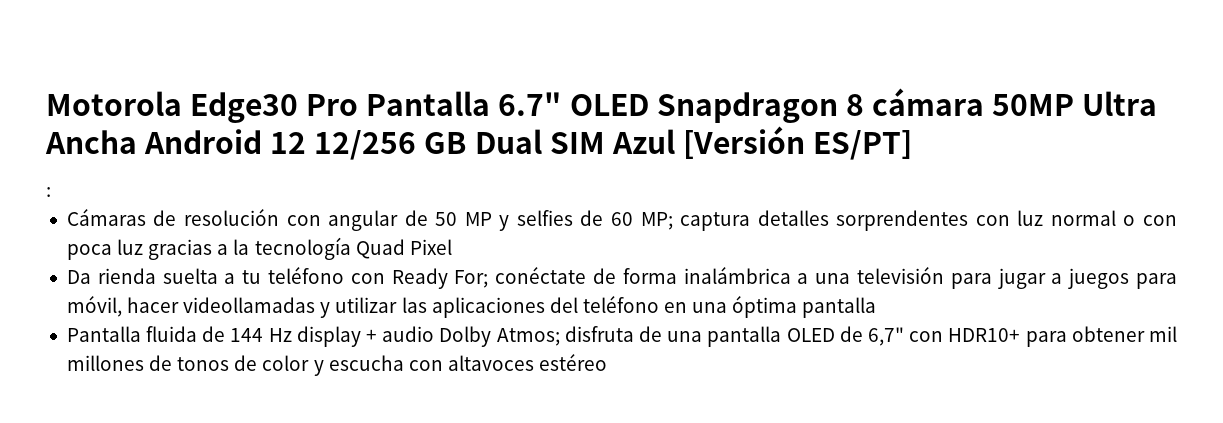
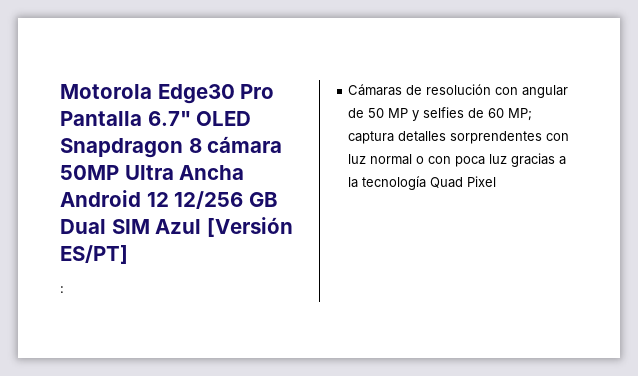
- Da rienda suelta a tu teléfono con Ready For; conéctate de forma inalámbrica a una televisión para jugar a juegos para móvil, hacer videollamadas y utilizar las aplicaciones del teléfono en una óptima pantalla
- Pantalla fluida de 144 Hz display + audio Dolby Atmos; disfruta de una pantalla OLED de 6,7" con HDR10+ para obtener mil millones de tonos de color y escucha con altavoces estéreo

